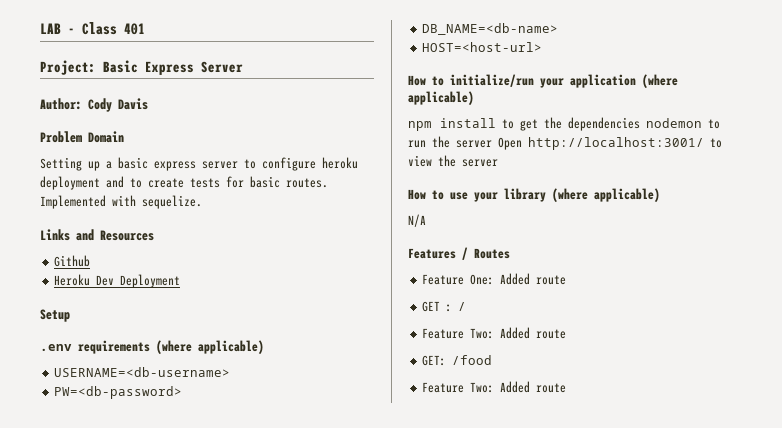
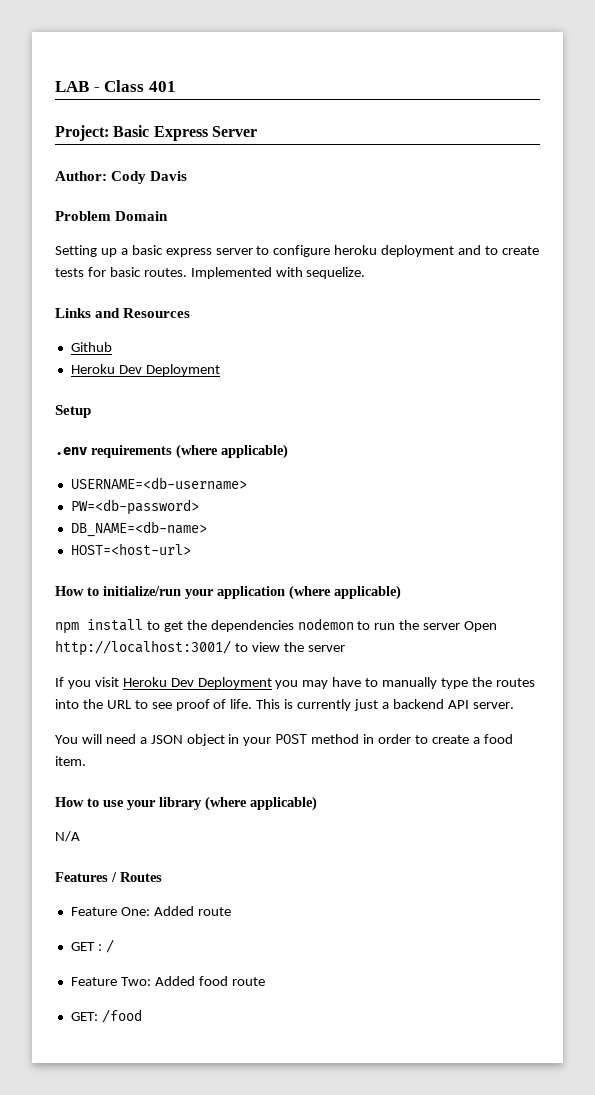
+ If you visit Heroku Dev Deployment you may have to manually type the routes into the URL to see proof of life. This is currently just a backend API server.
+ You will need a JSON object in your POST method in order to create a food item.
  GET : /
- Feature Two: Added route
+ Feature Two: Added food route
  GET: /food
- Feature Two: Added route

